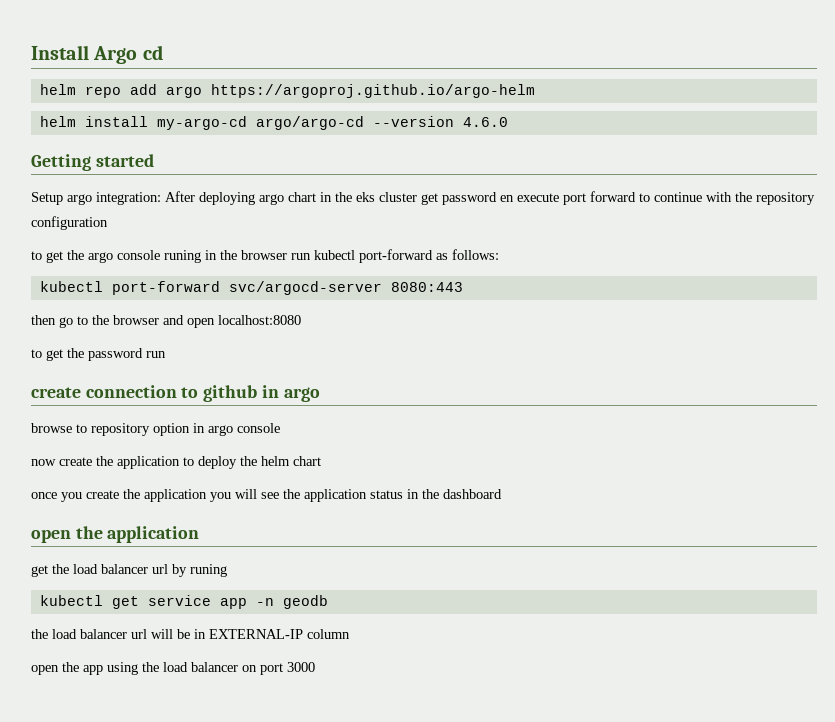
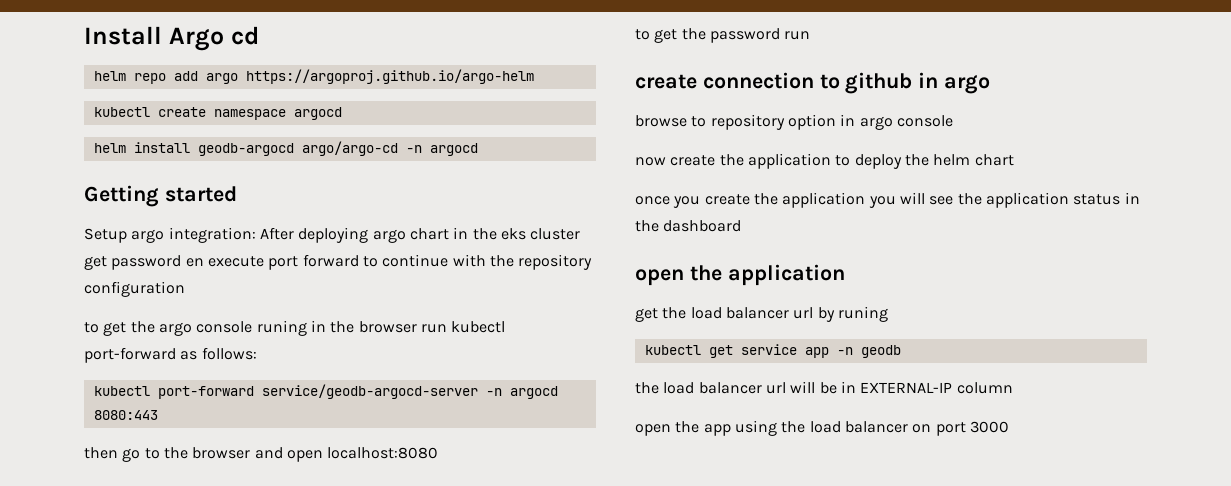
- helm install my-argo-cd argo/argo-cd --version 4.6.0
+ kubectl create namespace argocd
+ helm install geodb-argocd argo/argo-cd -n argocd
- kubectl port-forward svc/argocd-server 8080:443
+ kubectl port-forward service/geodb-argocd-server -n argocd 8080:443

